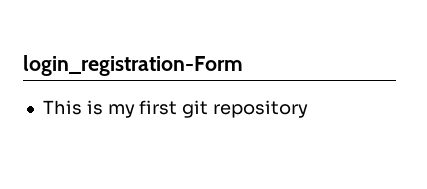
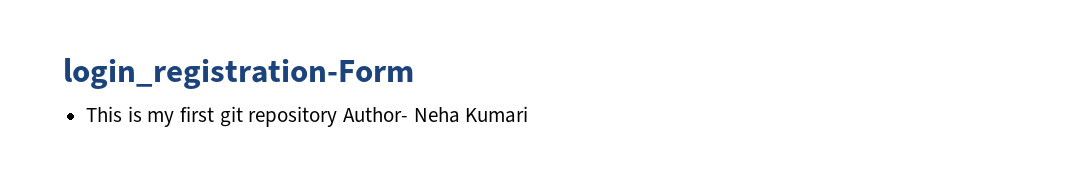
- This is my first git repository
+ This is my first git repository Author- Neha Kumari

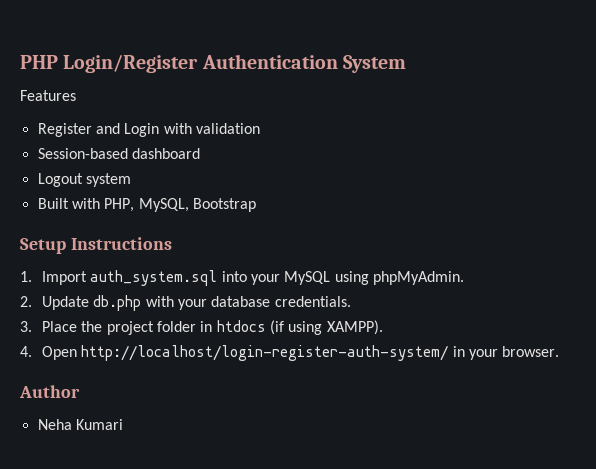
- login_registration-Form
- This is my first git repository Author- Neha Kumari
+ PHP Login/Register Authentication System
+ Features
+ Register and Login with validation
+ Session-based dashboard
+ Logout system
+ Built with PHP, MySQL, Bootstrap
+ Setup Instructions
+ 1. Import auth_system.sql into your MySQL using phpMyAdmin.
+ 2. Update db.php with your database credentials.
+ 3. Place the project folder in htdocs (if using XAMPP).
+ 4. Open http://localhost/login-register-auth-system/ in your browser.
+ Author
+ Neha Kumari

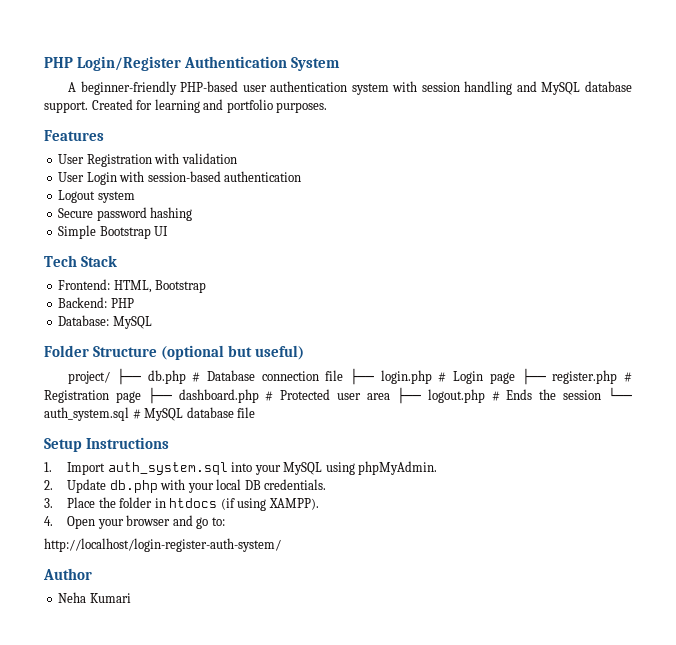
+ A beginner-friendly PHP-based user authentication system with session handling and MySQL database support. Created for learning and portfolio purposes.
  Features
- Register and Login with validation
- Session-based dashboard
+ User Registration with validation
+ User Login with session-based authentication
  Logout system
- Built with PHP, MySQL, Bootstrap
+ Secure password hashing
+ Simple Bootstrap UI
+ Tech Stack
+ Frontend: HTML, Bootstrap
+ Backend: PHP
+ Database: MySQL
+ Folder Structure (optional but useful)
+ project/ ├── db.php # Database connection file ├── login.php # Login page ├── register.php # Registration page ├── dashboard.php # Protected user area ├── logout.php # Ends the session └── auth_system.sql # MySQL database file
- 2. Update db.php with your database credentials.
+ 2. Update db.php with your local DB credentials.
- 3. Place the project folder in htdocs (if using XAMPP).
+ 3. Place the folder in htdocs (if using XAMPP).
- 4. Open http://localhost/login-register-auth-system/ in your browser.
+ 4. Open your browser and go to:
+ http://localhost/login-register-auth-system/

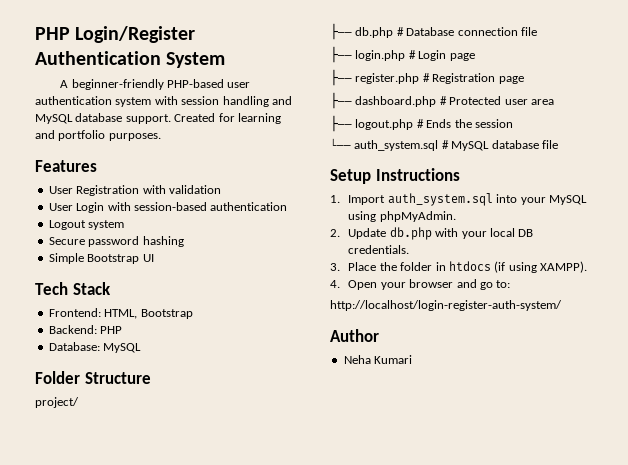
- Folder Structure (optional but useful)
+ Folder Structure
- project/ ├── db.php # Database connection file ├── login.php # Login page ├── register.php # Registration page ├── dashboard.php # Protected user area ├── logout.php # Ends the session └── auth_system.sql # MySQL database file
+ project/
+ ├── db.php # Database connection file
+ ├── login.php # Login page
+ ├── register.php # Registration page
+ ├── dashboard.php # Protected user area
+ ├── logout.php # Ends the session
+ └── auth_system.sql # MySQL database file

